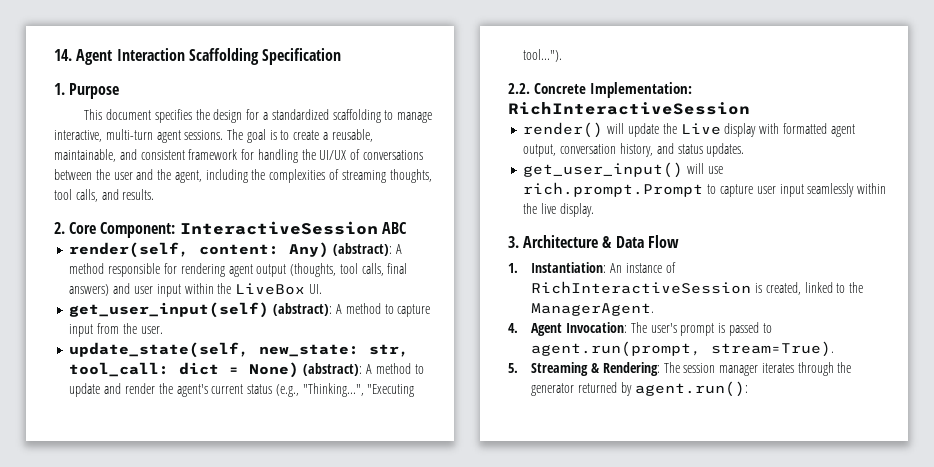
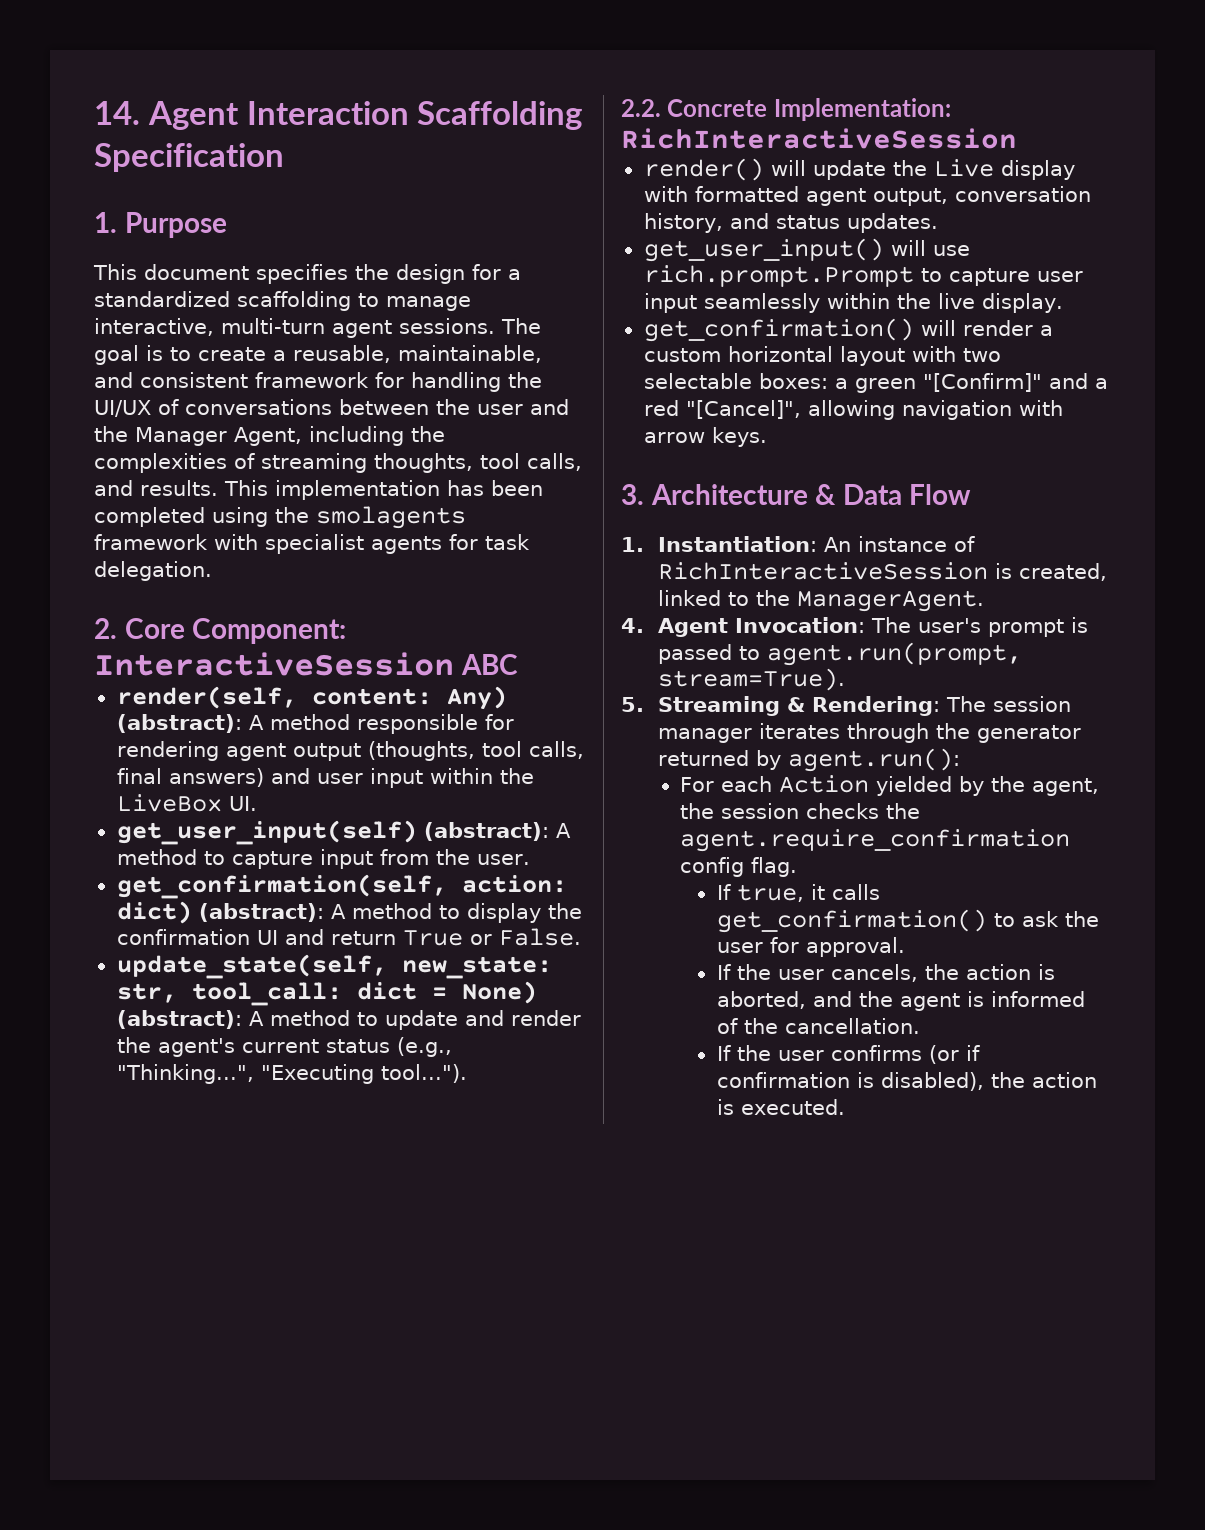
- The goal is to create a reusable, maintainable, and consistent framework for handling the UI/UX of conversations between the user and the agent, including the complexities of streaming thoughts, tool calls, and results.
+ The goal is to create a reusable, maintainable, and consistent framework for handling the UI/UX of conversations between the user and the Manager Agent, including the complexities of streaming thoughts, tool calls, and results. This implementation has been completed using the smolagents framework with specialist agents for task delegation.
+ get_confirmation(self, action: dict) (abstract): A method to display the confirmation UI and return True or False.
+ get_confirmation() will render a custom horizontal layout with two selectable boxes: a green "[Confirm]" and a red "[Cancel]", allowing navigation with arrow keys.
+ For each Action yielded by the agent, the session checks the agent.require_confirmation config flag.
+ If true, it calls get_confirmation() to ask the user for approval.
+ If the user cancels, the action is aborted, and the agent is informed of the cancellation.
+ If the user confirms (or if confirmation is disabled), the action is executed.

